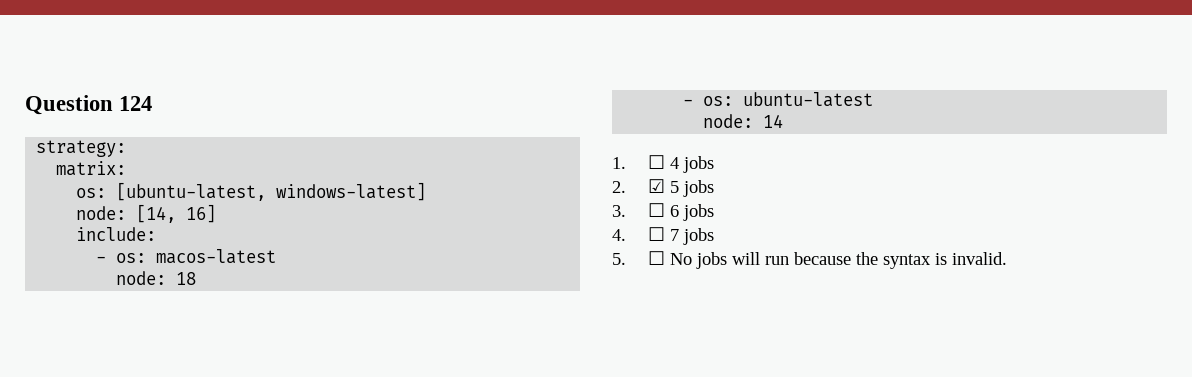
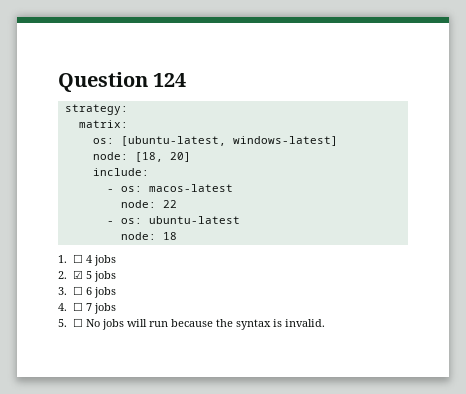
- node: [14, 16]
+ node: [18, 20]
- node: 18
+ node: 22
- node: 14
+ node: 18

